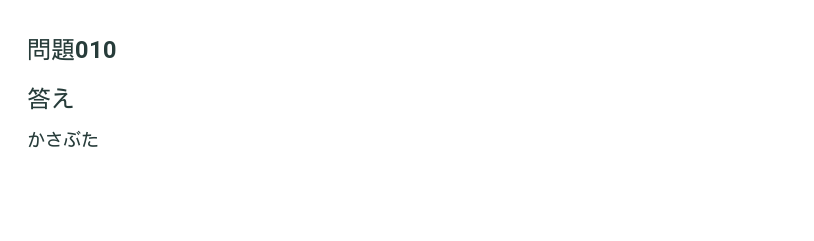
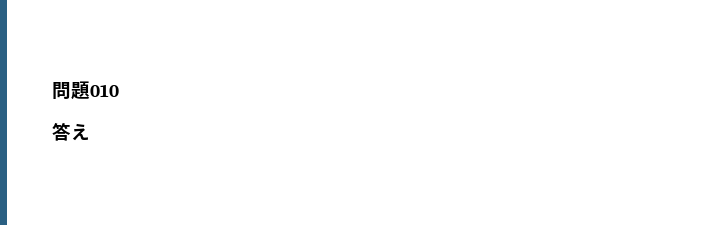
- かさぶた

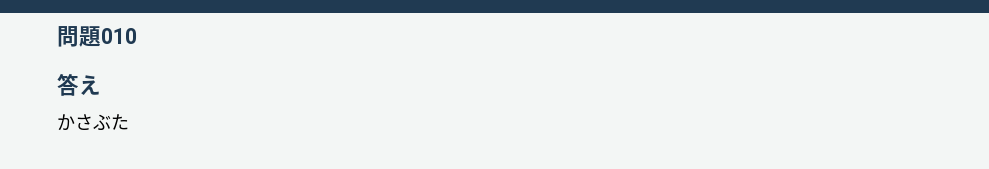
+ かさぶた

